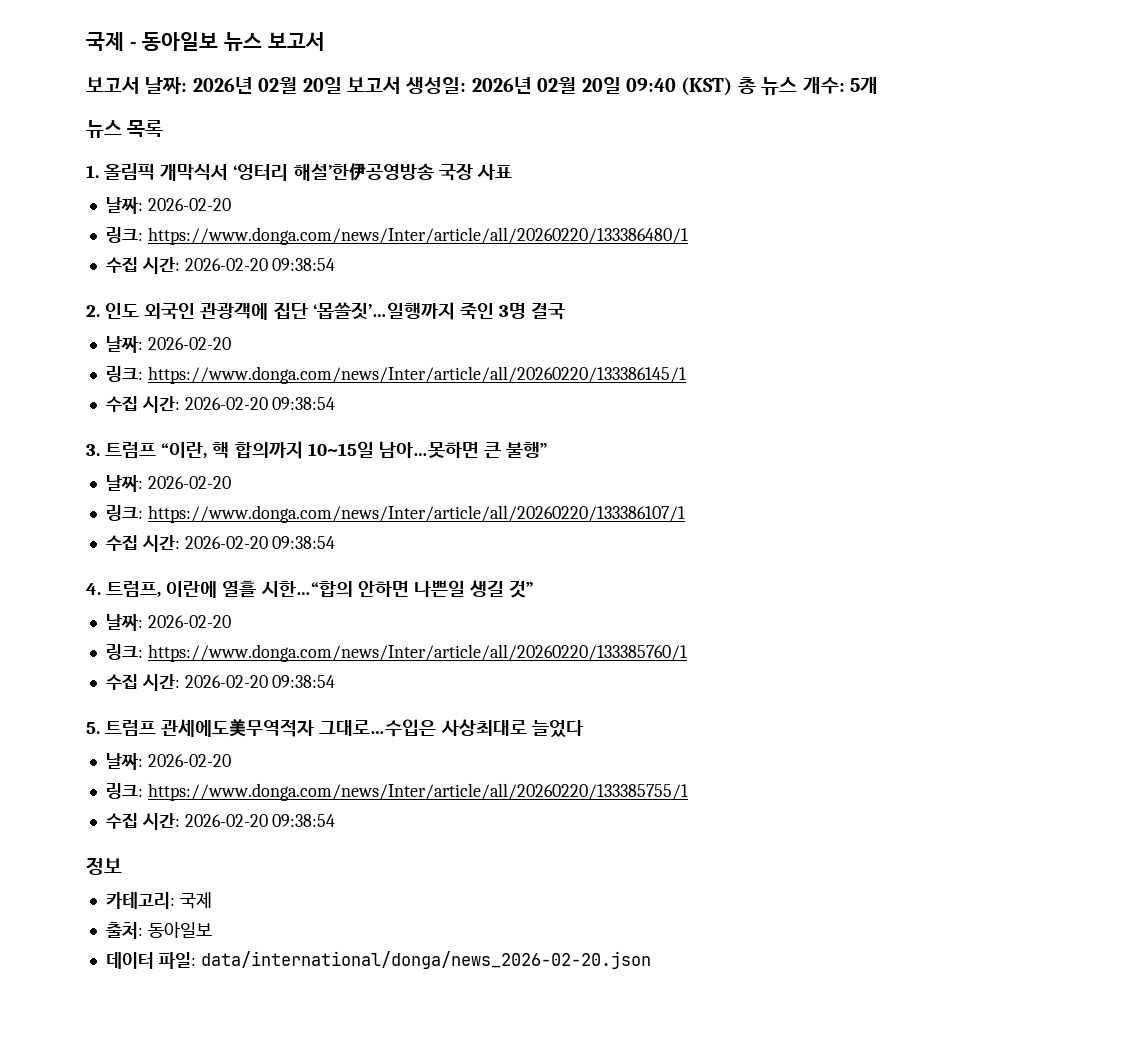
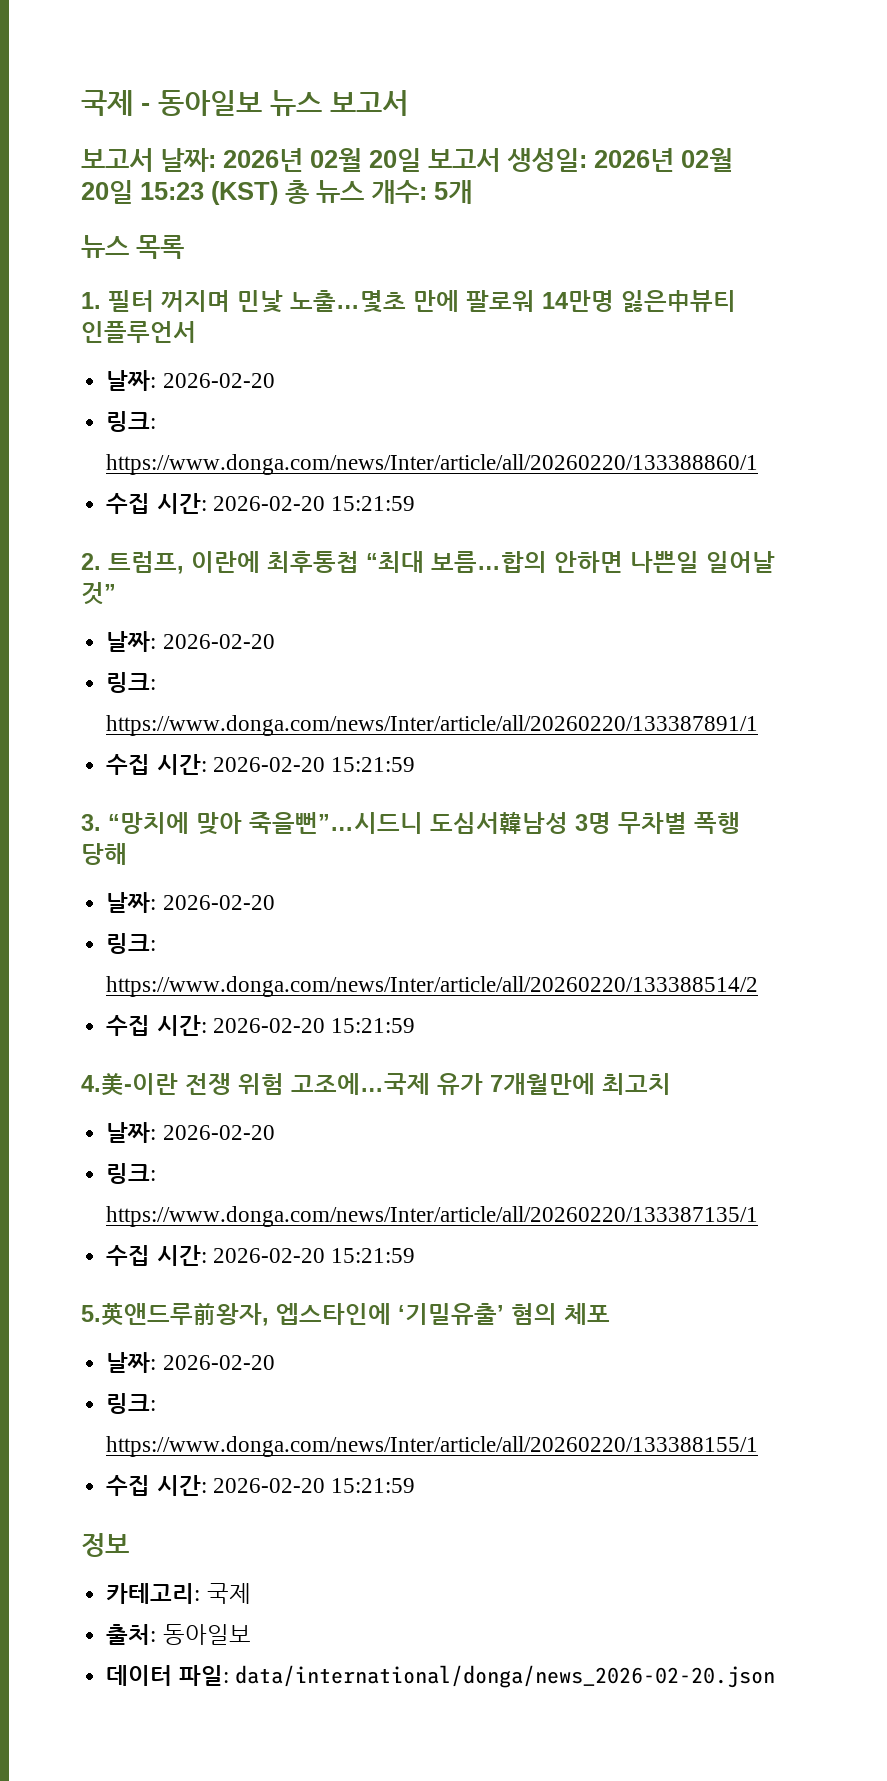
- 보고서 날짜: 2026년 02월 20일 보고서 생성일: 2026년 02월 20일 09:40 (KST) 총 뉴스 개수: 5개
+ 보고서 날짜: 2026년 02월 20일 보고서 생성일: 2026년 02월 20일 15:23 (KST) 총 뉴스 개수: 5개
- 1. 올림픽 개막식서 ‘엉터리 해설’한伊공영방송 국장 사표
+ 1. 필터 꺼지며 민낯 노출…몇초 만에 팔로워 14만명 잃은中뷰티 인플루언서
  날짜: 2026-02-20
- 링크: https://www.donga.com/news/Inter/article/all/20260220/133386480/1
- 수집 시간: 2026-02-20 09:38:54
+ 링크: https://www.donga.com/news/Inter/article/all/20260220/133388860/1
+ 수집 시간: 2026-02-20 15:21:59
- 2. 인도 외국인 관광객에 집단 ‘몹쓸짓’…일행까지 죽인 3명 결국
- 날짜: 2026-02-20
- 링크: https://www.donga.com/news/Inter/article/all/20260220/133386145/1
- 수집 시간: 2026-02-20 09:38:54
- 3. 트럼프 “이란, 핵 합의까지 10~15일 남아…못하면 큰 불행”
- 날짜: 2026-02-20
- 링크: https://www.donga.com/news/Inter/article/all/20260220/133386107/1
- 수집 시간: 2026-02-20 09:38:54
- 4. 트럼프, 이란에 열흘 시한…“합의 안하면 나쁜일 생길 것”
+ 2. 트럼프, 이란에 최후통첩 “최대 보름…합의 안하면 나쁜일 일어날 것”
- 링크: https://www.donga.com/news/Inter/article/all/20260220/133385760/1
- 수집 시간: 2026-02-20 09:38:54
- 5. 트럼프 관세에도美무역적자 그대로…수입은 사상최대로 늘었다
+ 링크: https://www.donga.com/news/Inter/article/all/20260220/133387891/1
+ 수집 시간: 2026-02-20 15:21:59
+ 3. “망치에 맞아 죽을뻔”…시드니 도심서韓남성 3명 무차별 폭행 당해
  날짜: 2026-02-20
- 링크: https://www.donga.com/news/Inter/article/all/20260220/133385755/1
- 수집 시간: 2026-02-20 09:38:54
+ 링크: https://www.donga.com/news/Inter/article/all/20260220/133388514/2
+ 수집 시간: 2026-02-20 15:21:59
+ 4.美-이란 전쟁 위험 고조에…국제 유가 7개월만에 최고치
+ 날짜: 2026-02-20
+ 링크: https://www.donga.com/news/Inter/article/all/20260220/133387135/1
+ 수집 시간: 2026-02-20 15:21:59
+ 5.英앤드루前왕자, 엡스타인에 ‘기밀유출’ 혐의 체포
+ 날짜: 2026-02-20
+ 링크: https://www.donga.com/news/Inter/article/all/20260220/133388155/1
+ 수집 시간: 2026-02-20 15:21:59

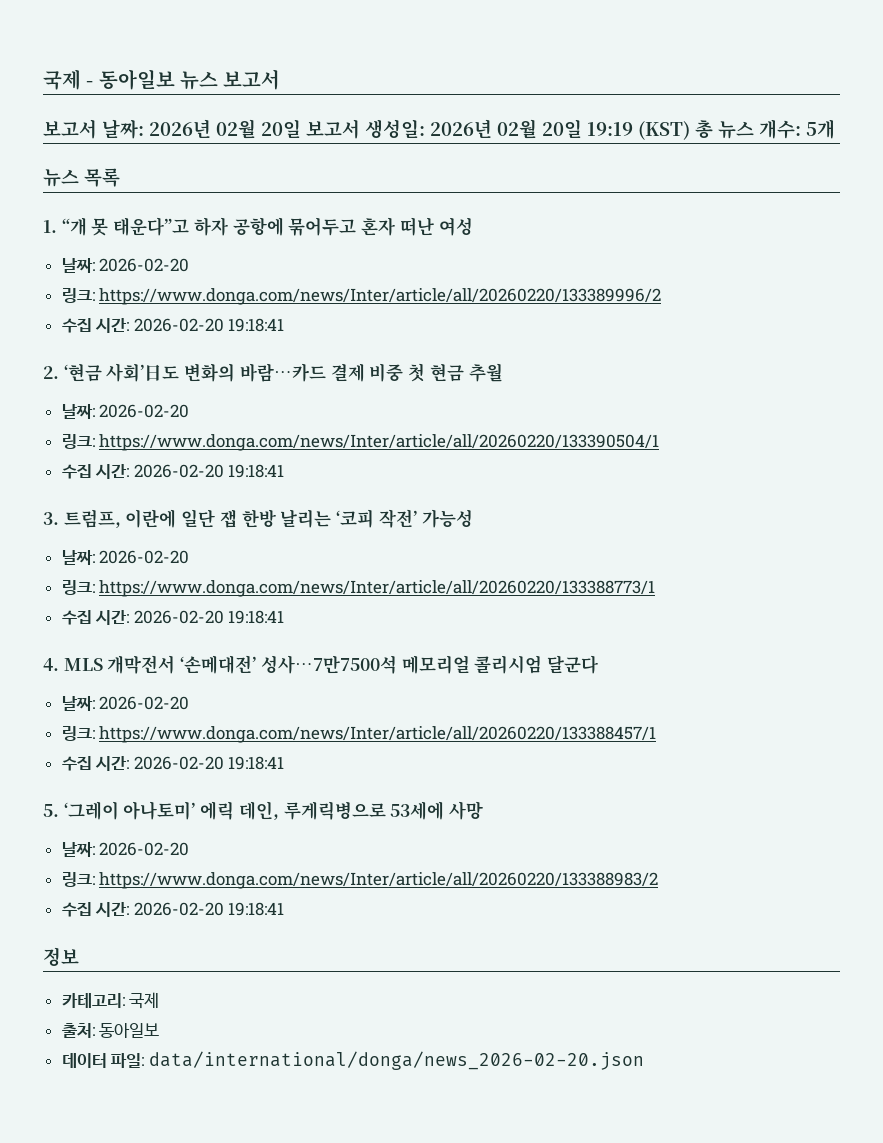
- 보고서 날짜: 2026년 02월 20일 보고서 생성일: 2026년 02월 20일 15:23 (KST) 총 뉴스 개수: 5개
+ 보고서 날짜: 2026년 02월 20일 보고서 생성일: 2026년 02월 20일 19:19 (KST) 총 뉴스 개수: 5개
- 1. 필터 꺼지며 민낯 노출…몇초 만에 팔로워 14만명 잃은中뷰티 인플루언서
+ 1. “개 못 태운다”고 하자 공항에 묶어두고 혼자 떠난 여성
  날짜: 2026-02-20
- 링크: https://www.donga.com/news/Inter/article/all/20260220/133388860/1
- 수집 시간: 2026-02-20 15:21:59
+ 링크: https://www.donga.com/news/Inter/article/all/20260220/133389996/2
+ 수집 시간: 2026-02-20 19:18:41
- 2. 트럼프, 이란에 최후통첩 “최대 보름…합의 안하면 나쁜일 일어날 것”
+ 2. ‘현금 사회’日도 변화의 바람…카드 결제 비중 첫 현금 추월
  날짜: 2026-02-20
- 링크: https://www.donga.com/news/Inter/article/all/20260220/133387891/1
- 수집 시간: 2026-02-20 15:21:59
+ 링크: https://www.donga.com/news/Inter/article/all/20260220/133390504/1
+ 수집 시간: 2026-02-20 19:18:41
- 3. “망치에 맞아 죽을뻔”…시드니 도심서韓남성 3명 무차별 폭행 당해
+ 3. 트럼프, 이란에 일단 잽 한방 날리는 ‘코피 작전’ 가능성
  날짜: 2026-02-20
- 링크: https://www.donga.com/news/Inter/article/all/20260220/133388514/2
- 수집 시간: 2026-02-20 15:21:59
+ 링크: https://www.donga.com/news/Inter/article/all/20260220/133388773/1
+ 수집 시간: 2026-02-20 19:18:41
- 4.美-이란 전쟁 위험 고조에…국제 유가 7개월만에 최고치
+ 4. MLS 개막전서 ‘손메대전’ 성사…7만7500석 메모리얼 콜리시엄 달군다
  날짜: 2026-02-20
- 링크: https://www.donga.com/news/Inter/article/all/20260220/133387135/1
- 수집 시간: 2026-02-20 15:21:59
+ 링크: https://www.donga.com/news/Inter/article/all/20260220/133388457/1
+ 수집 시간: 2026-02-20 19:18:41
- 5.英앤드루前왕자, 엡스타인에 ‘기밀유출’ 혐의 체포
+ 5. ‘그레이 아나토미’ 에릭 데인, 루게릭병으로 53세에 사망
  날짜: 2026-02-20
- 링크: https://www.donga.com/news/Inter/article/all/20260220/133388155/1
- 수집 시간: 2026-02-20 15:21:59
+ 링크: https://www.donga.com/news/Inter/article/all/20260220/133388983/2
+ 수집 시간: 2026-02-20 19:18:41

